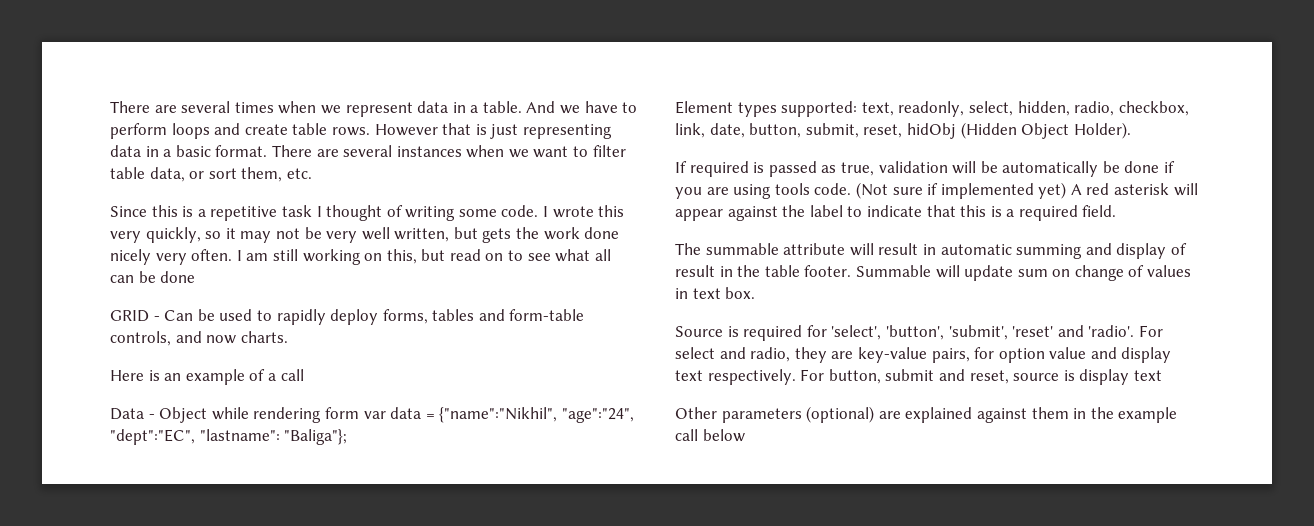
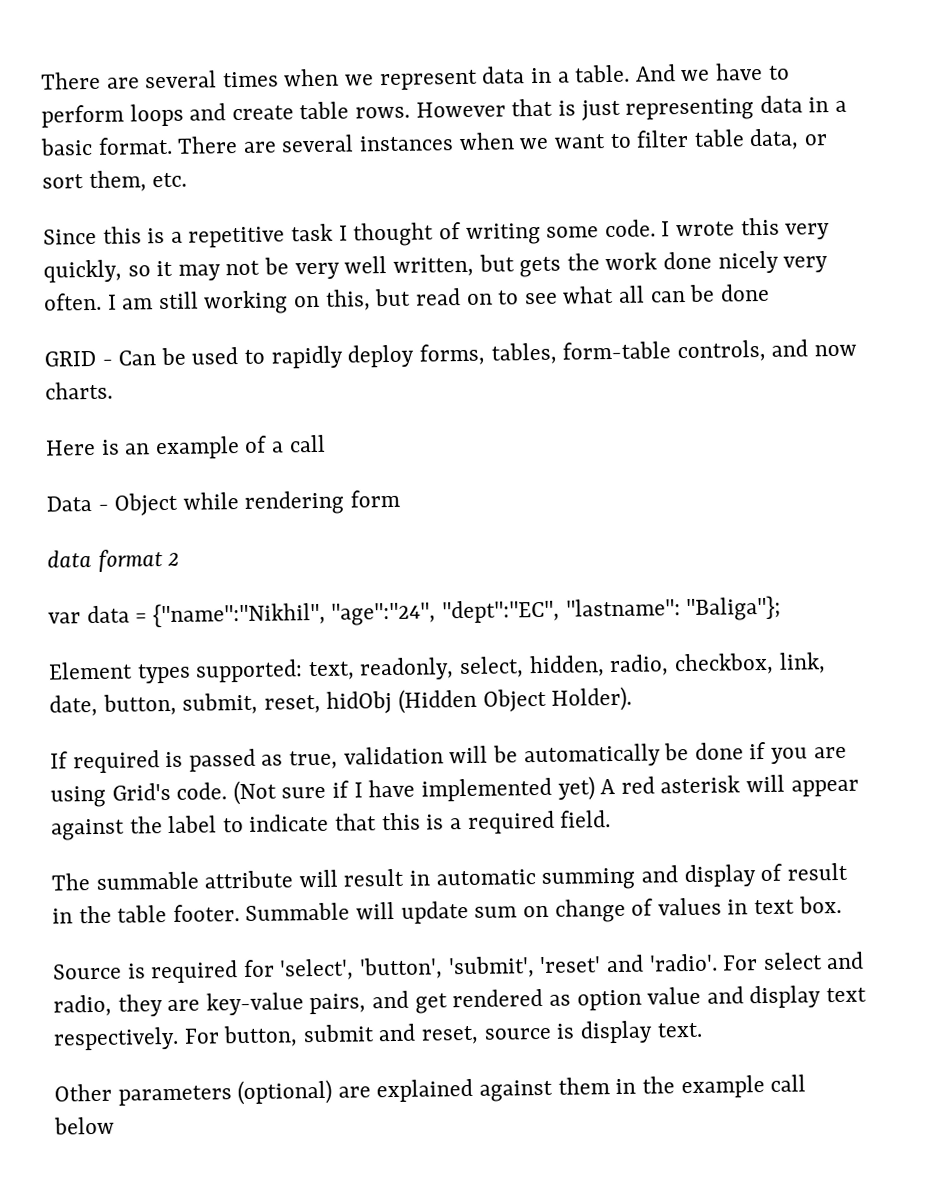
- GRID - Can be used to rapidly deploy forms, tables and form-table controls, and now charts.
+ GRID - Can be used to rapidly deploy forms, tables, form-table controls, and now charts.
- Data - Object while rendering form var data = {"name":"Nikhil", "age":"24", "dept":"EC", "lastname": "Baliga"};
+ Data - Object while rendering form
+ data format 2
+ var data = {"name":"Nikhil", "age":"24", "dept":"EC", "lastname": "Baliga"};
- If required is passed as true, validation will be automatically be done if you are using tools code.
+ If required is passed as true, validation will be automatically be done if you are using Grid's code.
- (Not sure if implemented yet) A red asterisk will appear against the label to indicate that this is a required field.
+ (Not sure if I have implemented yet) A red asterisk will appear against the label to indicate that this is a required field.
- For select and radio, they are key-value pairs, for option value and display text respectively.
+ For select and radio, they are key-value pairs, and get rendered as option value and display text respectively.
- For button, submit and reset, source is display text
+ For button, submit and reset, source is display text.

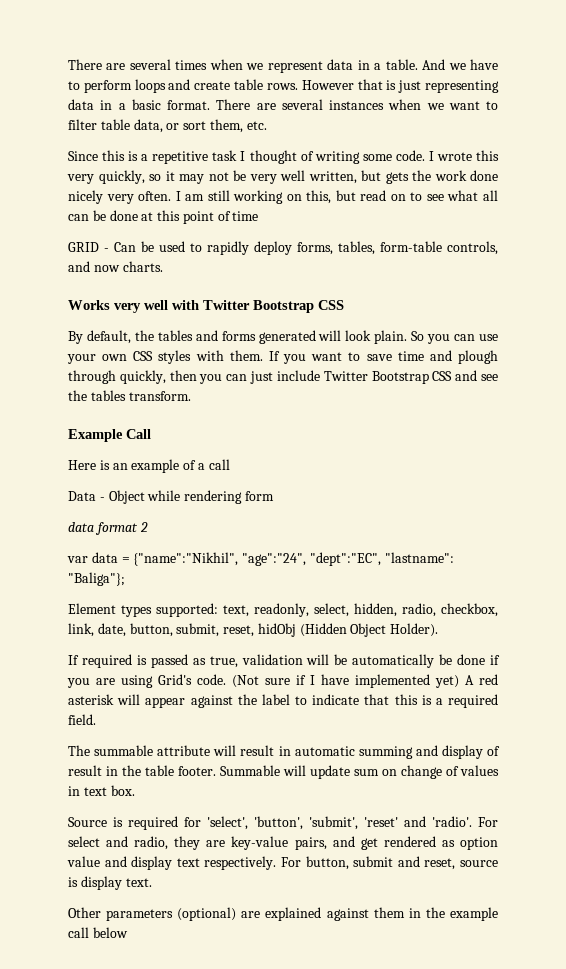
- I am still working on this, but read on to see what all can be done
+ I am still working on this, but read on to see what all can be done at this point of time
+ Works very well with Twitter Bootstrap CSS
+ By default, the tables and forms generated will look plain. So you can use your own CSS styles with them. If you want to save time and plough through quickly, then you can just include Twitter Bootstrap CSS and see the tables transform.
+ Example Call

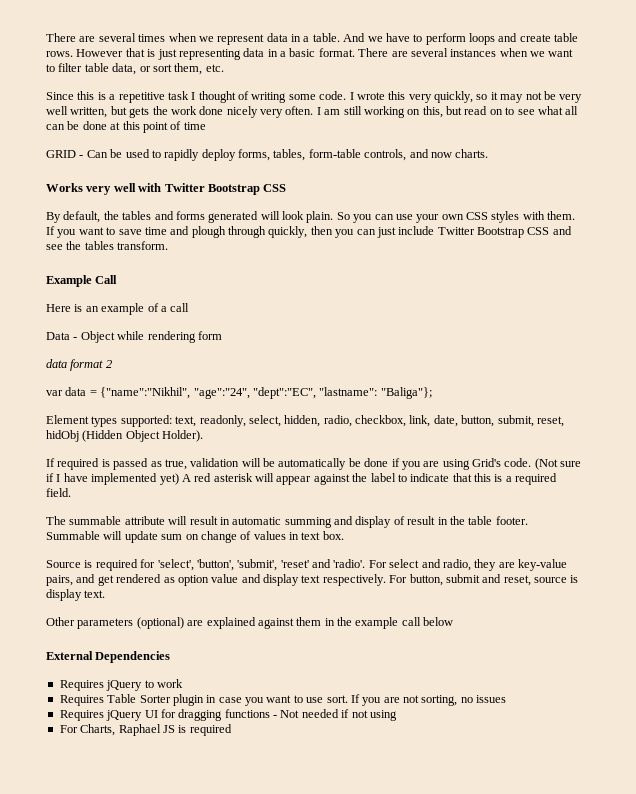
+ External Dependencies
+ Requires jQuery to work
+ Requires Table Sorter plugin in case you want to use sort. If you are not sorting, no issues
+ Requires jQuery UI for dragging functions - Not needed if not using
+ For Charts, Raphael JS is required

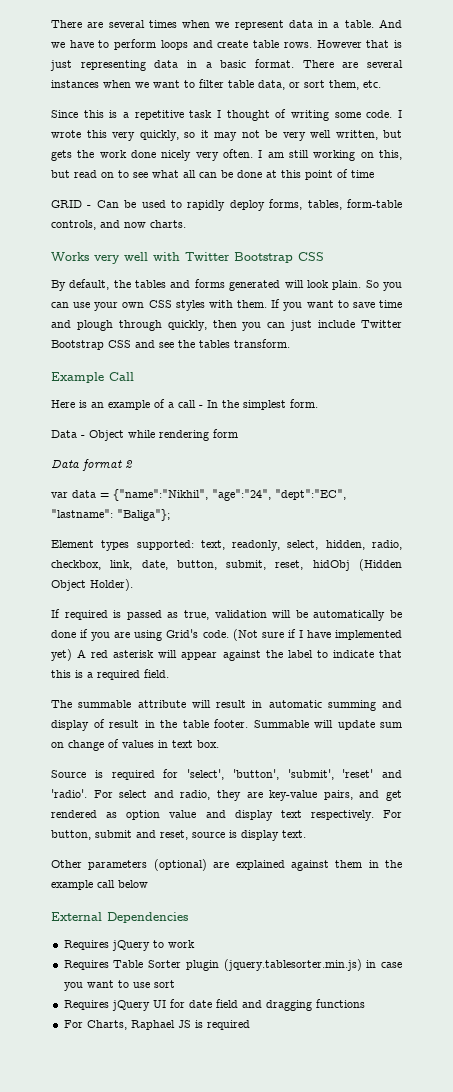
- Here is an example of a call
+ Here is an example of a call - In the simplest form.
- data format 2
+ Data format 2
- Requires Table Sorter plugin in case you want to use sort. If you are not sorting, no issues
+ Requires Table Sorter plugin (jquery.tablesorter.min.js) in case you want to use sort
- Requires jQuery UI for dragging functions - Not needed if not using
+ Requires jQuery UI for date field and dragging functions

